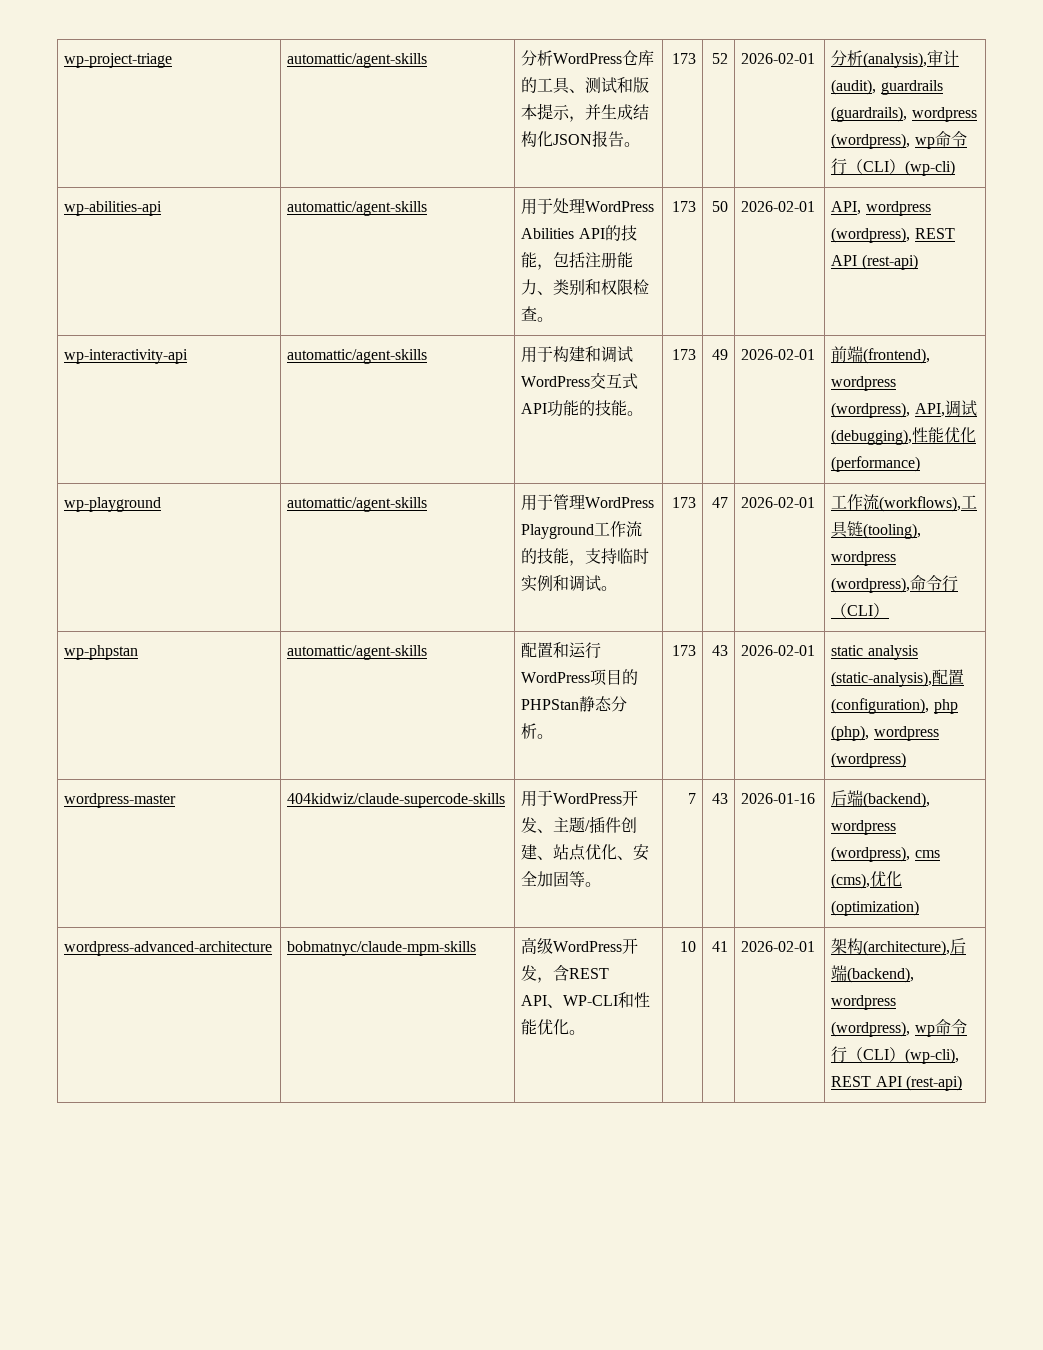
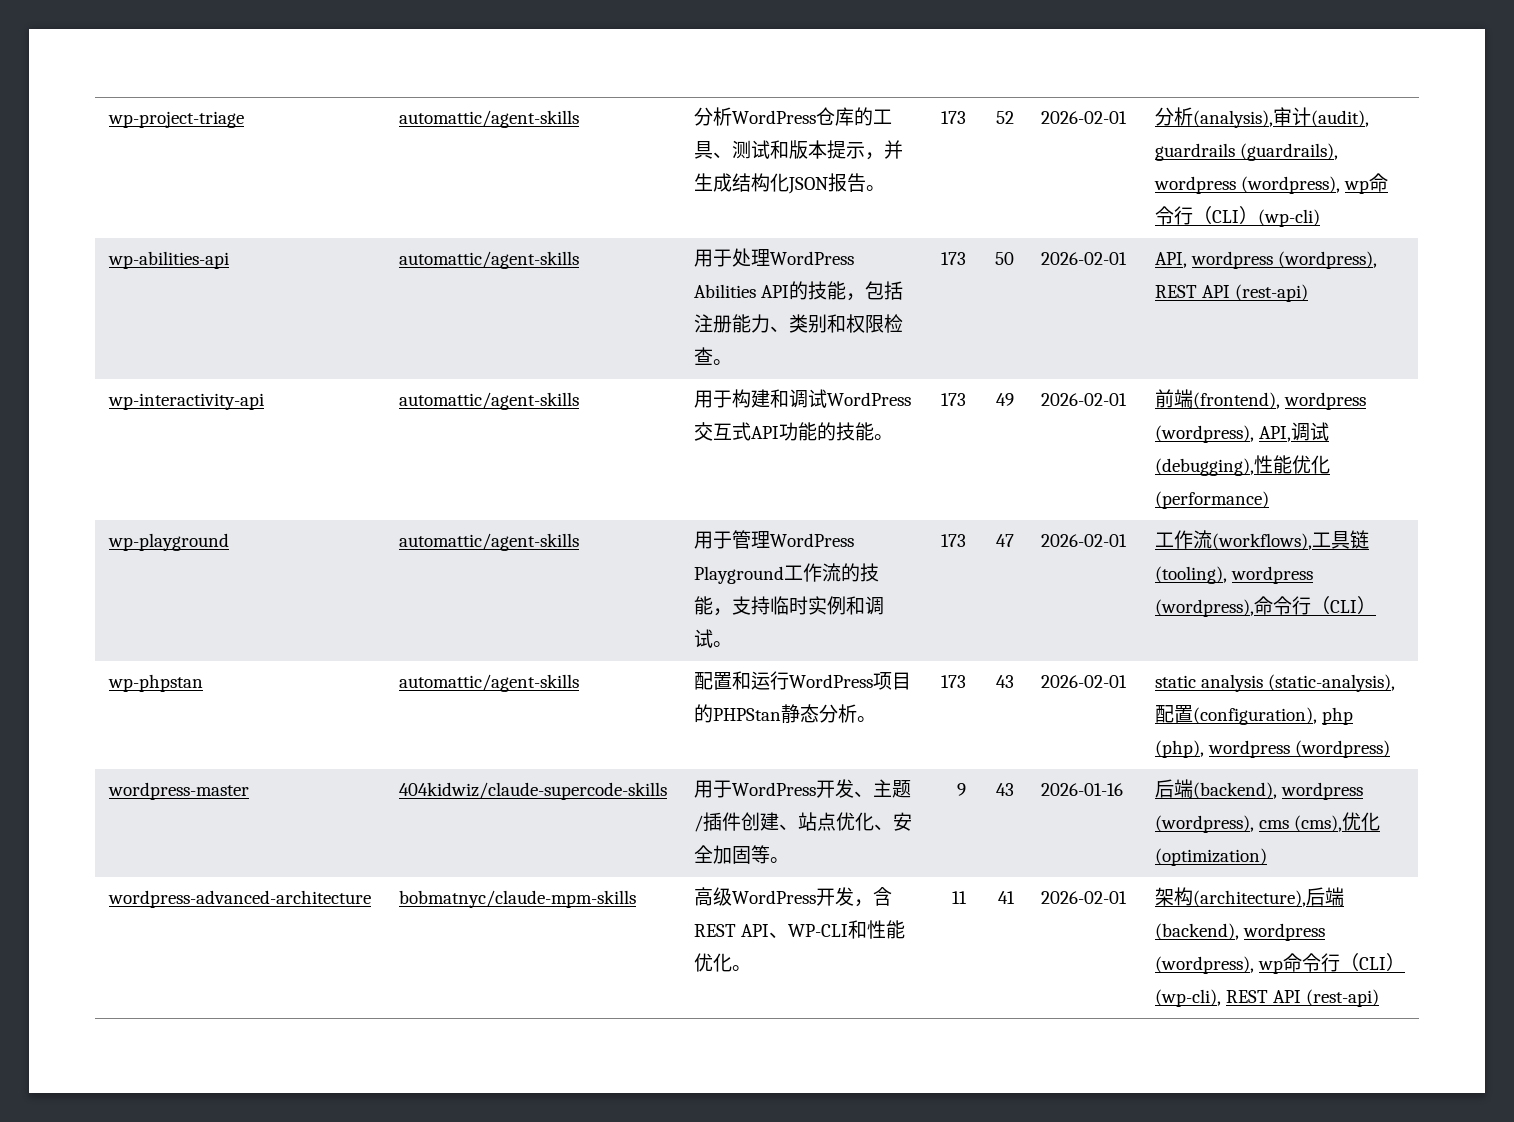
- wordpress-master | 404kidwiz/claude-supercode-skills | 用于WordPress开发、主题/插件创建、站点优化、安全加固等。 | 7 | 43 | 2026-01-16 | 后端(backend), wordpress (wordpress), cms (cms),优化(optimization)
+ wordpress-master | 404kidwiz/claude-supercode-skills | 用于WordPress开发、主题/插件创建、站点优化、安全加固等。 | 9 | 43 | 2026-01-16 | 后端(backend), wordpress (wordpress), cms (cms),优化(optimization)
- wordpress-advanced-architecture | bobmatnyc/claude-mpm-skills | 高级WordPress开发，含REST API、WP-CLI和性能优化。 | 10 | 41 | 2026-02-01 | 架构(architecture),后端(backend), wordpress (wordpress), wp命令行（CLI）(wp-cli), REST API (rest-api)
+ wordpress-advanced-architecture | bobmatnyc/claude-mpm-skills | 高级WordPress开发，含REST API、WP-CLI和性能优化。 | 11 | 41 | 2026-02-01 | 架构(architecture),后端(backend), wordpress (wordpress), wp命令行（CLI）(wp-cli), REST API (rest-api)

